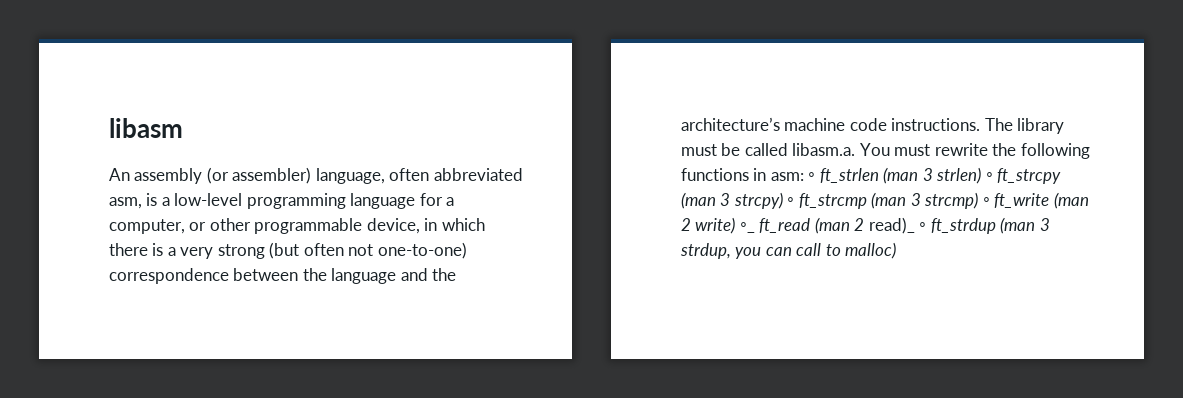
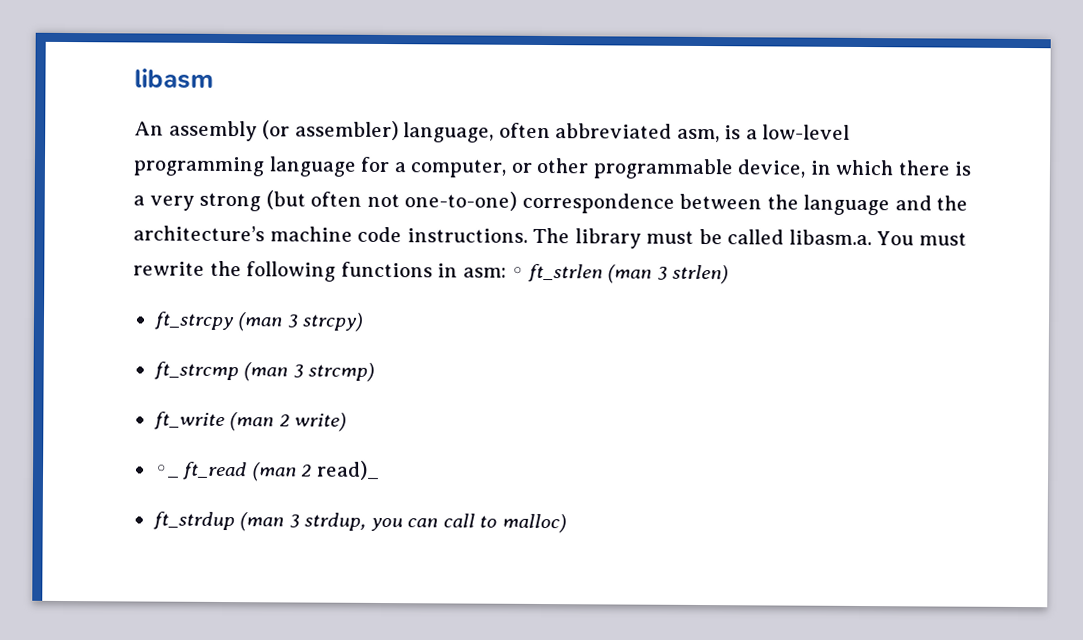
- The library must be called libasm.a. You must rewrite the following functions in asm: ◦ ft_strlen (man 3 strlen) ◦ ft_strcpy (man 3 strcpy) ◦ ft_strcmp (man 3 strcmp) ◦ ft_write (man 2 write) ◦_ ft_read (man 2 read)_ ◦ ft_strdup (man 3 strdup, you can call to malloc)
+ The library must be called libasm.a. You must rewrite the following functions in asm: ◦ ft_strlen (man 3 strlen)
+ ft_strcpy (man 3 strcpy)
+ ft_strcmp (man 3 strcmp)
+ ft_write (man 2 write)
+ ◦_ ft_read (man 2 read)_
+ ft_strdup (man 3 strdup, you can call to malloc)

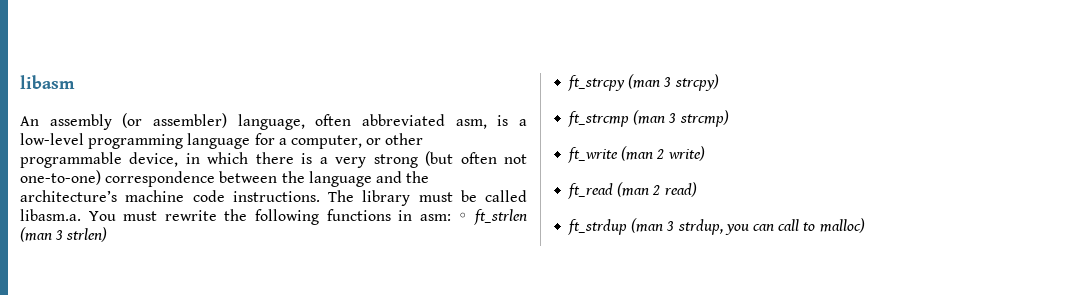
- ◦_ ft_read (man 2 read)_
+ ft_read (man 2 read)

